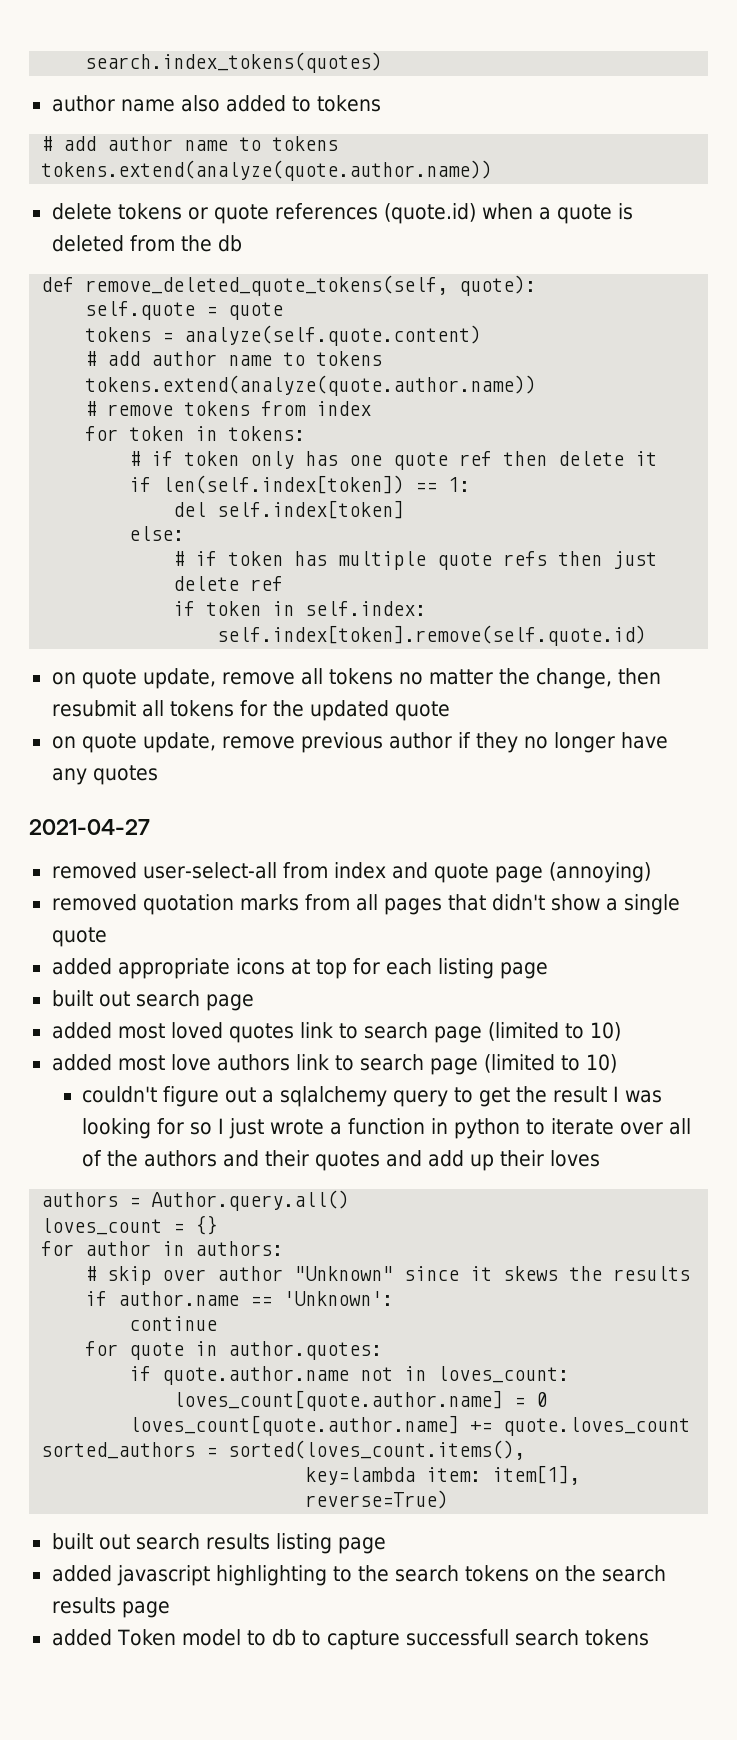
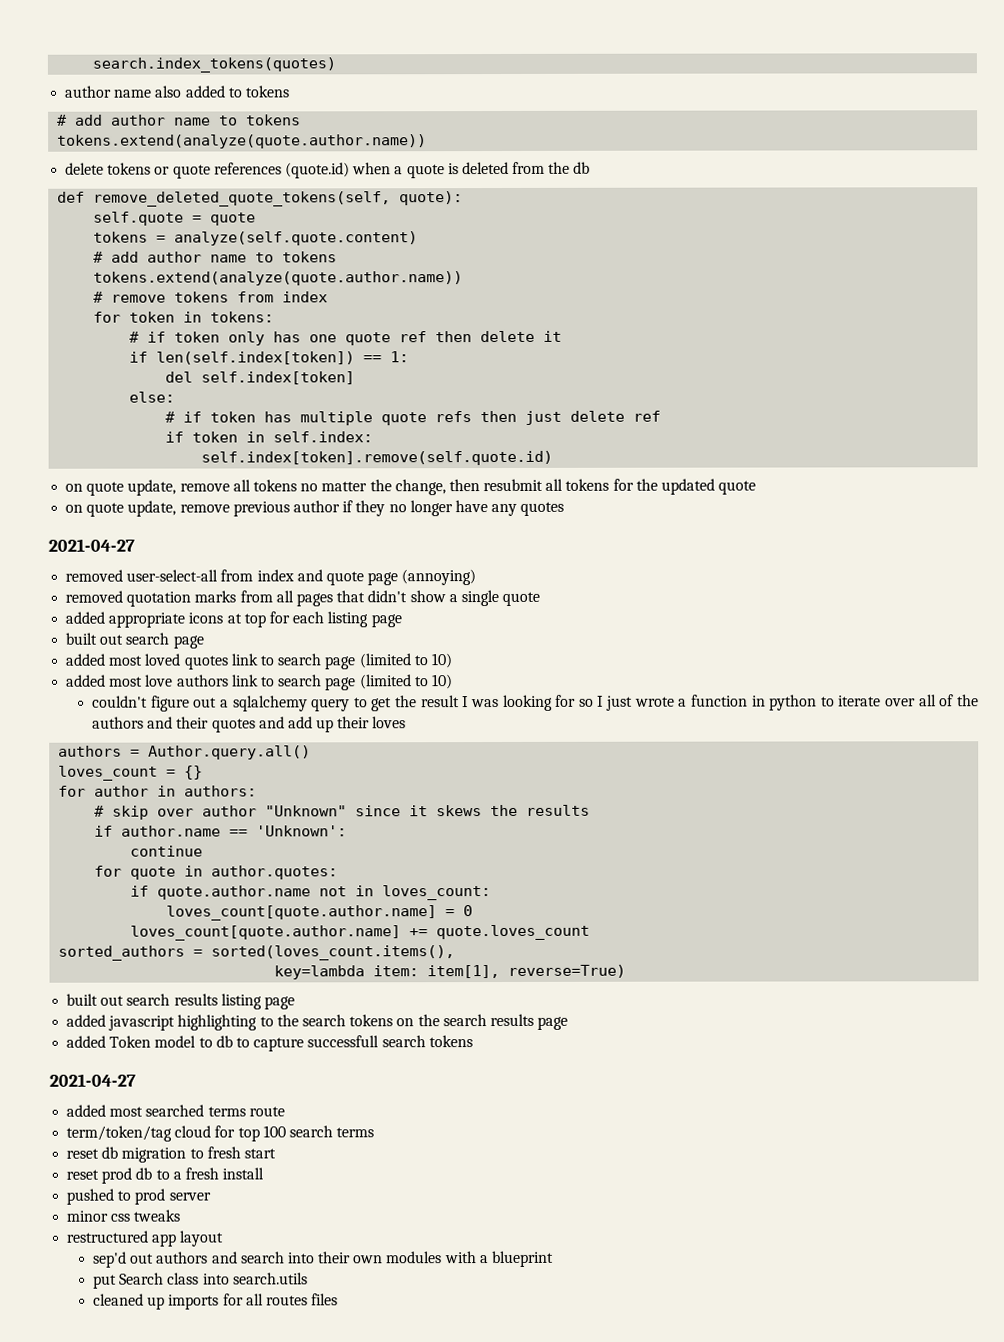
  added Token model to db to capture successfull search tokens
+ 2021-04-27
+ added most searched terms route
+ term/token/tag cloud for top 100 search terms
+ reset db migration to fresh start
+ reset prod db to a fresh install
+ pushed to prod server
+ minor css tweaks
+ restructured app layout
+ sep'd out authors and search into their own modules with a blueprint
+ put Search class into search.utils
+ cleaned up imports for all routes files

